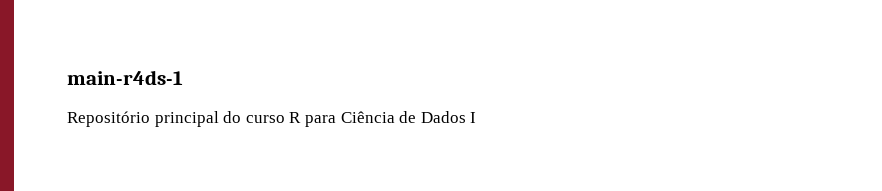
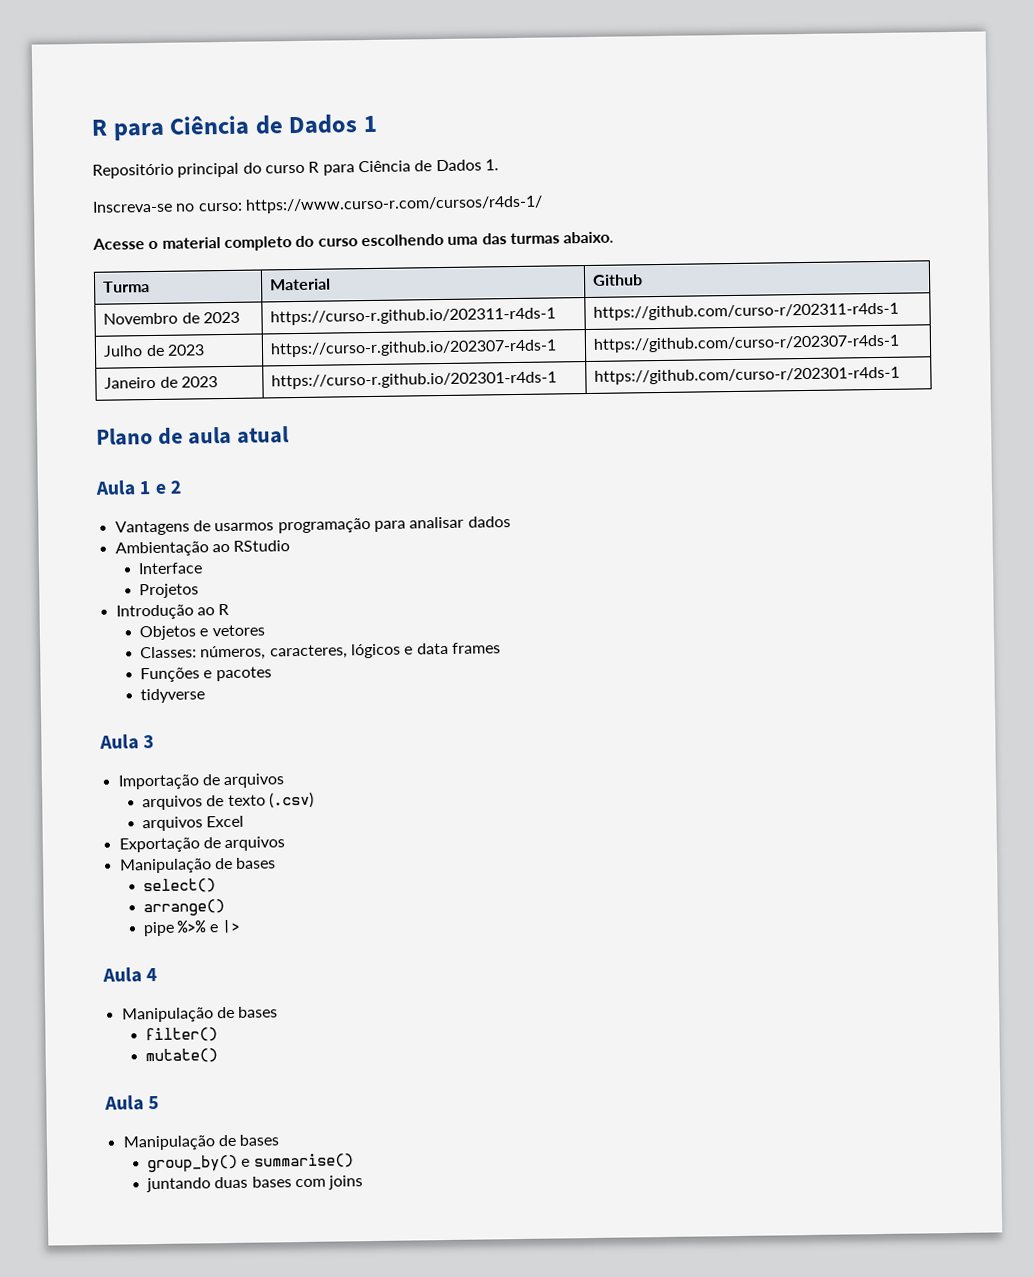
- main-r4ds-1
+ R para Ciência de Dados 1
- Repositório principal do curso R para Ciência de Dados I
+ Repositório principal do curso R para Ciência de Dados 1.
+ Inscreva-se no curso: https://www.curso-r.com/cursos/r4ds-1/
+ Acesse o material completo do curso escolhendo uma das turmas abaixo.
+ Turma | Material | Github
+ Novembro de 2023 | https://curso-r.github.io/202311-r4ds-1 | https://github.com/curso-r/202311-r4ds-1
+ Julho de 2023 | https://curso-r.github.io/202307-r4ds-1 | https://github.com/curso-r/202307-r4ds-1
+ Janeiro de 2023 | https://curso-r.github.io/202301-r4ds-1 | https://github.com/curso-r/202301-r4ds-1
+ Plano de aula atual
+ Aula 1 e 2
+ Vantagens de usarmos programação para analisar dados
+ Ambientação ao RStudio
+ Interface
+ Projetos
+ Introdução ao R
+ Objetos e vetores
+ Classes: números, caracteres, lógicos e data frames
+ Funções e pacotes
+ tidyverse
+ Aula 3
+ Importação de arquivos
+ arquivos de texto (.csv)
+ arquivos Excel
+ Exportação de arquivos
+ Manipulação de bases
+ select()
+ arrange()
+ pipe %>% e |>
+ Aula 4
+ Manipulação de bases
+ filter()
+ mutate()
+ Aula 5
+ Manipulação de bases
+ group_by() e summarise()
+ juntando duas bases com joins

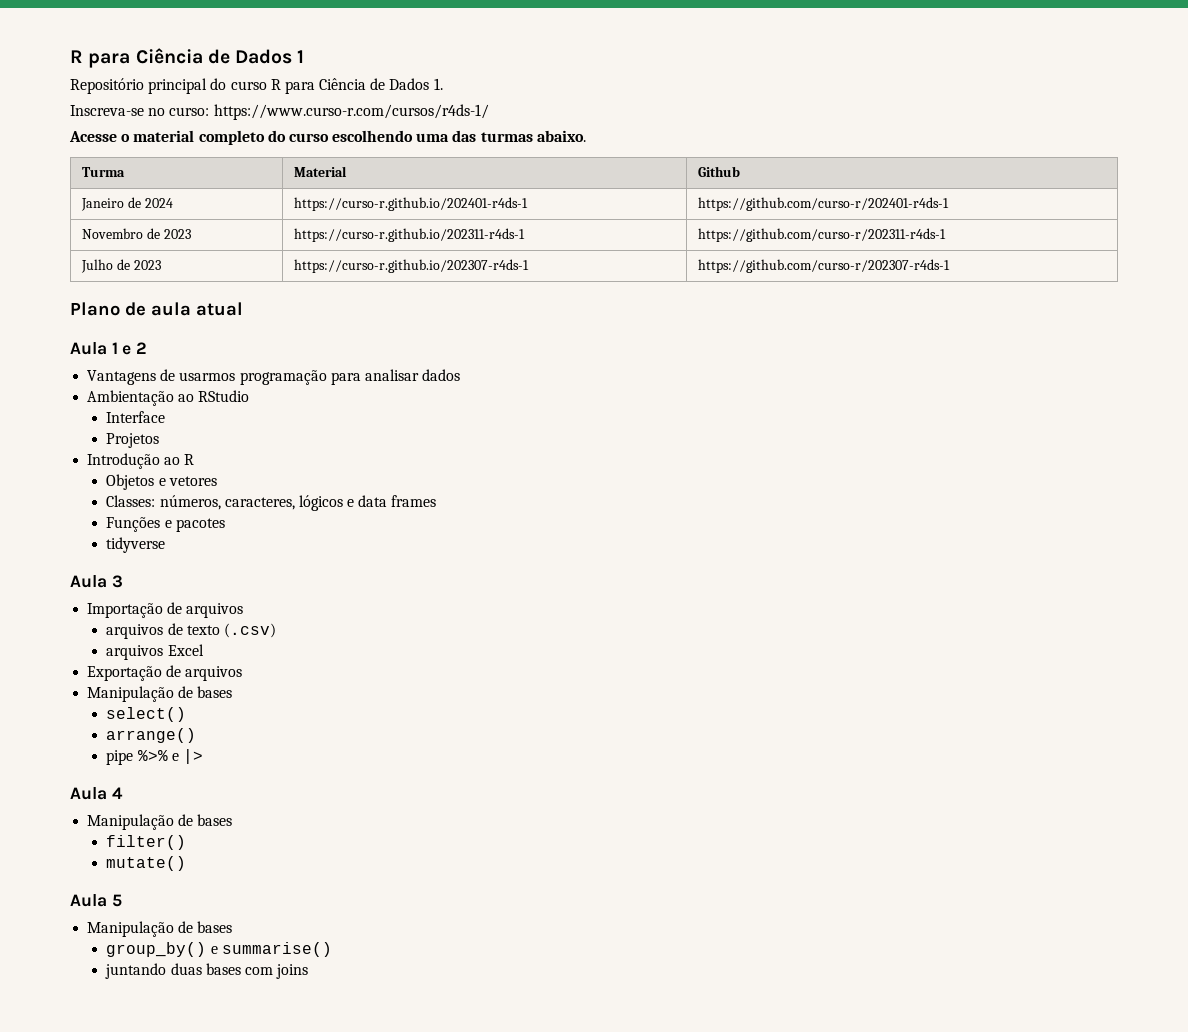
+ Janeiro de 2024 | https://curso-r.github.io/202401-r4ds-1 | https://github.com/curso-r/202401-r4ds-1
- Janeiro de 2023 | https://curso-r.github.io/202301-r4ds-1 | https://github.com/curso-r/202301-r4ds-1

